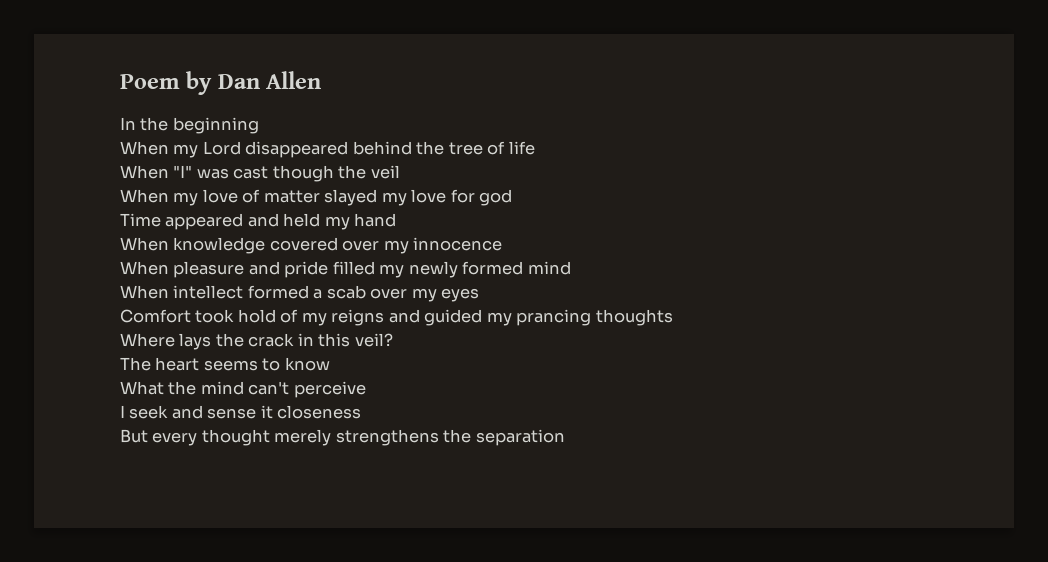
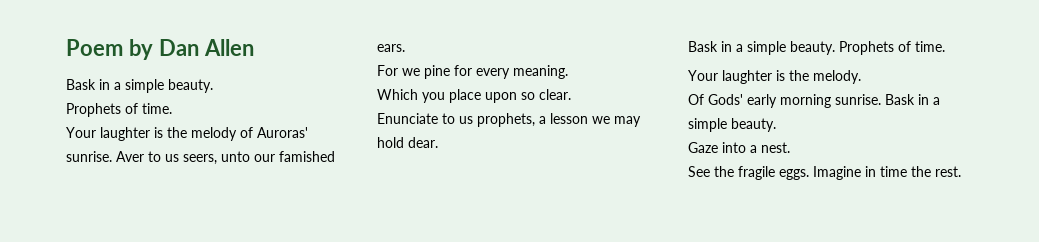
  Poem by Dan Allen
- In the beginning
- When my Lord disappeared behind the tree of life
- When "I" was cast though the veil
- When my love of matter slayed my love for god
- Time appeared and held my hand
- When knowledge covered over my innocence
- When pleasure and pride filled my newly formed mind
- When intellect formed a scab over my eyes
- Comfort took hold of my reigns and guided my prancing thoughts
- Where lays the crack in this veil?
- The heart seems to know
- What the mind can't perceive
- I seek and sense it closeness
- But every thought merely strengthens the separation
+ Bask in a simple beauty.
+ Prophets of time.
+ Your laughter is the melody of Auroras' sunrise. Aver to us seers, unto our famished ears.
+ For we pine for every meaning.
+ Which you place upon so clear.
+ Enunciate to us prophets, a lesson we may hold dear.
+ Bask in a simple beauty. Prophets of time.
+ Your laughter is the melody.
+ Of Gods' early morning sunrise. Bask in a simple beauty.
+ Gaze into a nest.
+ See the fragile eggs. Imagine in time the rest.

